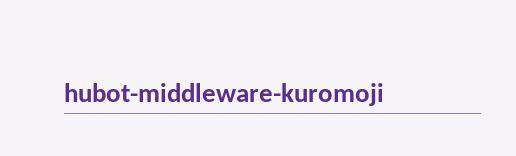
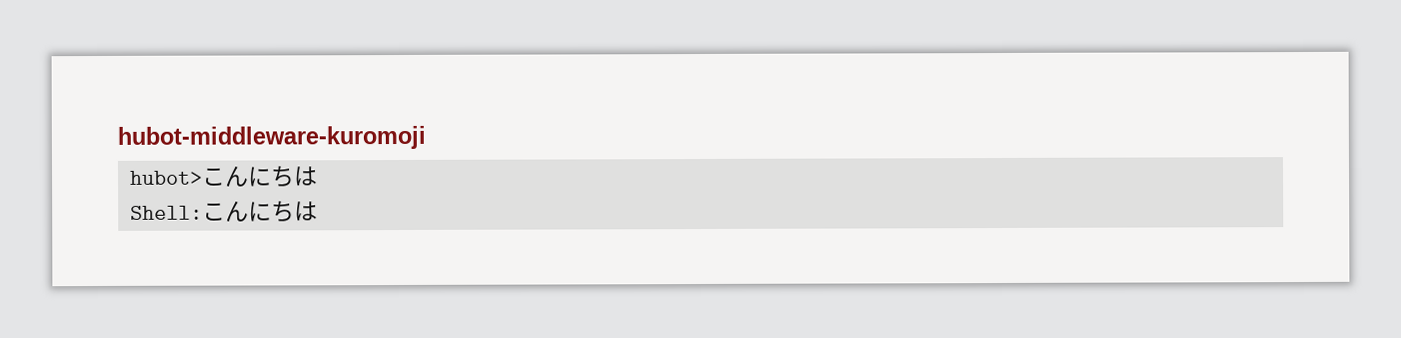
+ hubot>こんにちは
+ Shell:こんにちは

